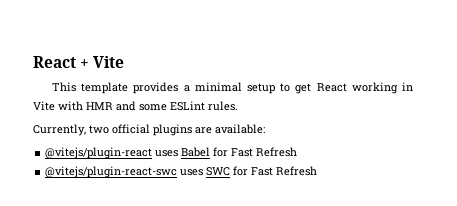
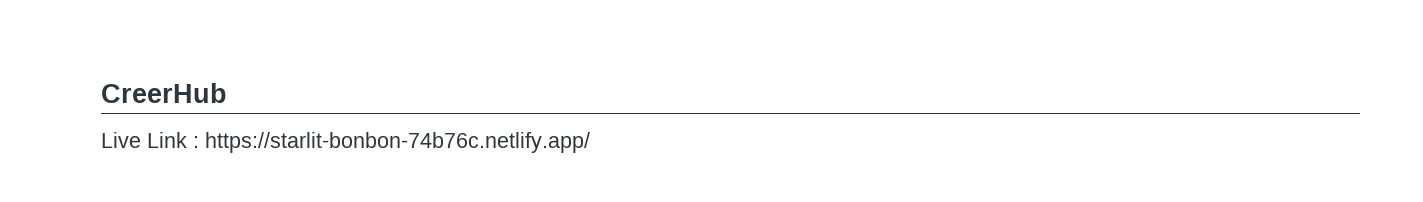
- React + Vite
- This template provides a minimal setup to get React working in Vite with HMR and some ESLint rules.
- Currently, two official plugins are available:
- @vitejs/plugin-react uses Babel for Fast Refresh
- @vitejs/plugin-react-swc uses SWC for Fast Refresh
+ CreerHub
+ Live Link : https://starlit-bonbon-74b76c.netlify.app/

